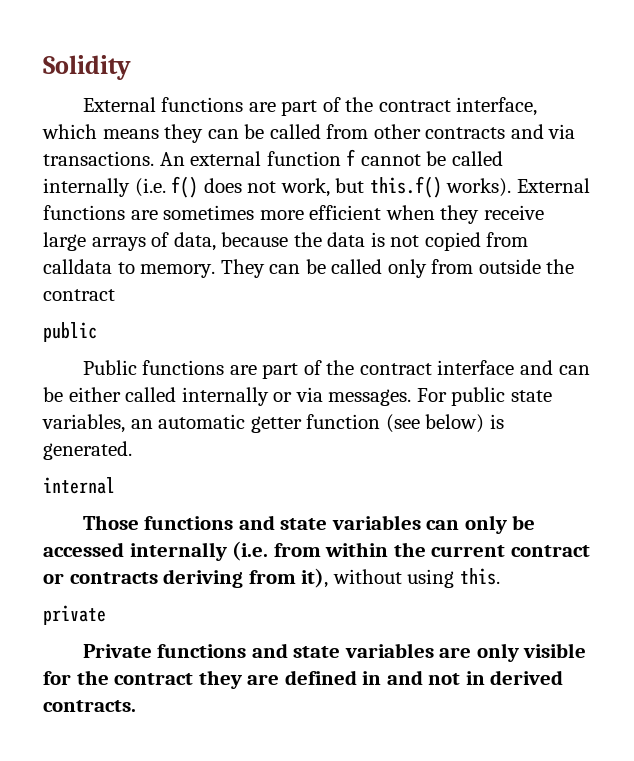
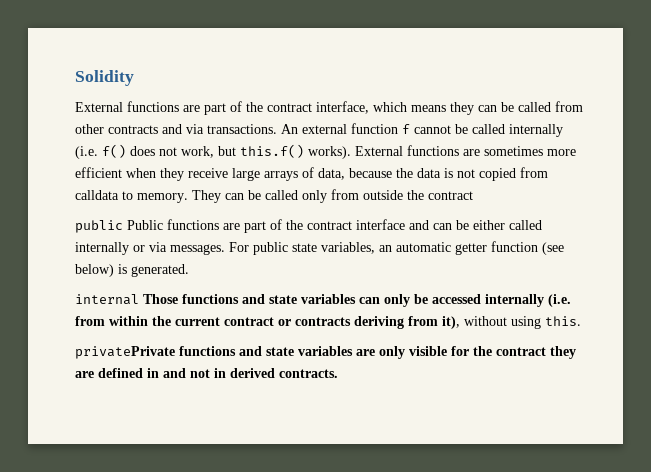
  They can be called only from outside the contract
- public
- Public functions are part of the contract interface and can be either called internally or via messages.
+ public Public functions are part of the contract interface and can be either called internally or via messages.
- internal
- Those functions and state variables can only be accessed internally (i.e. from within the current contract or contracts deriving from it), without using this.
+ internal Those functions and state variables can only be accessed internally (i.e. from within the current contract or contracts deriving from it), without using this.
- private
- Private functions and state variables are only visible for the contract they are defined in and not in derived contracts.
+ privatePrivate functions and state variables are only visible for the contract they are defined in and not in derived contracts.

